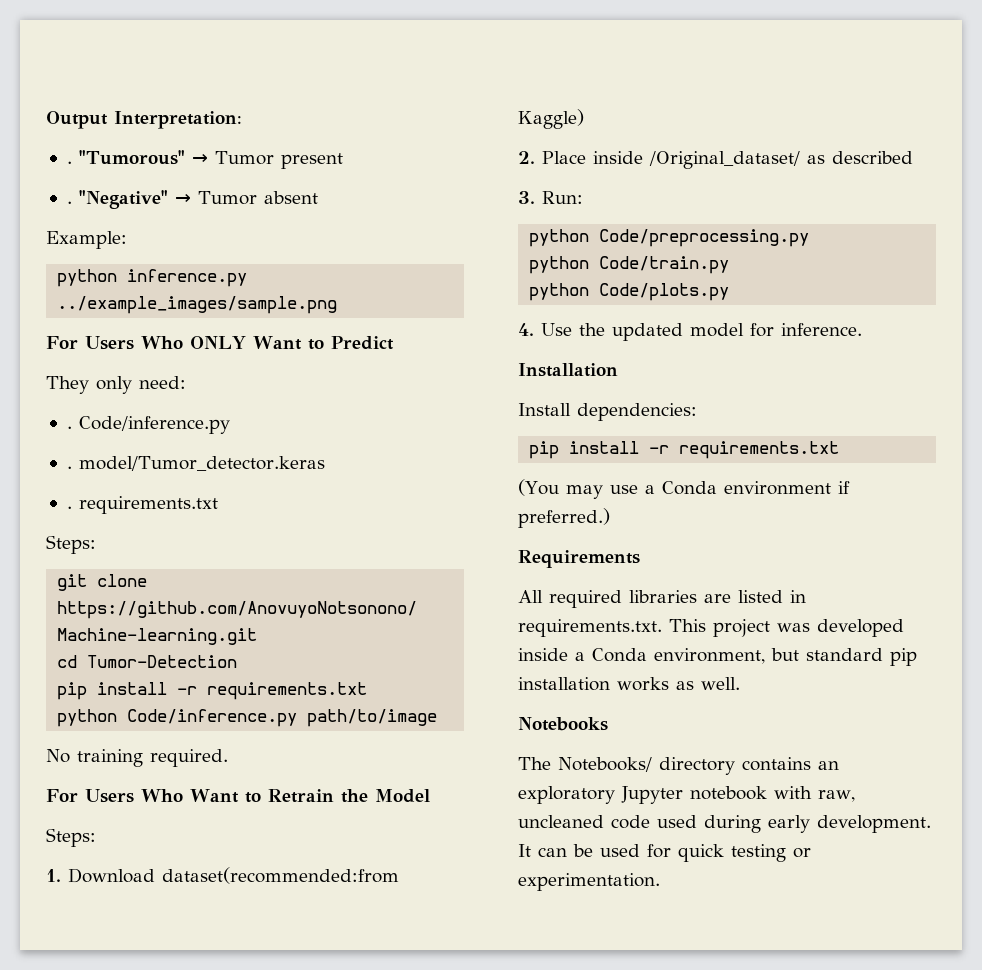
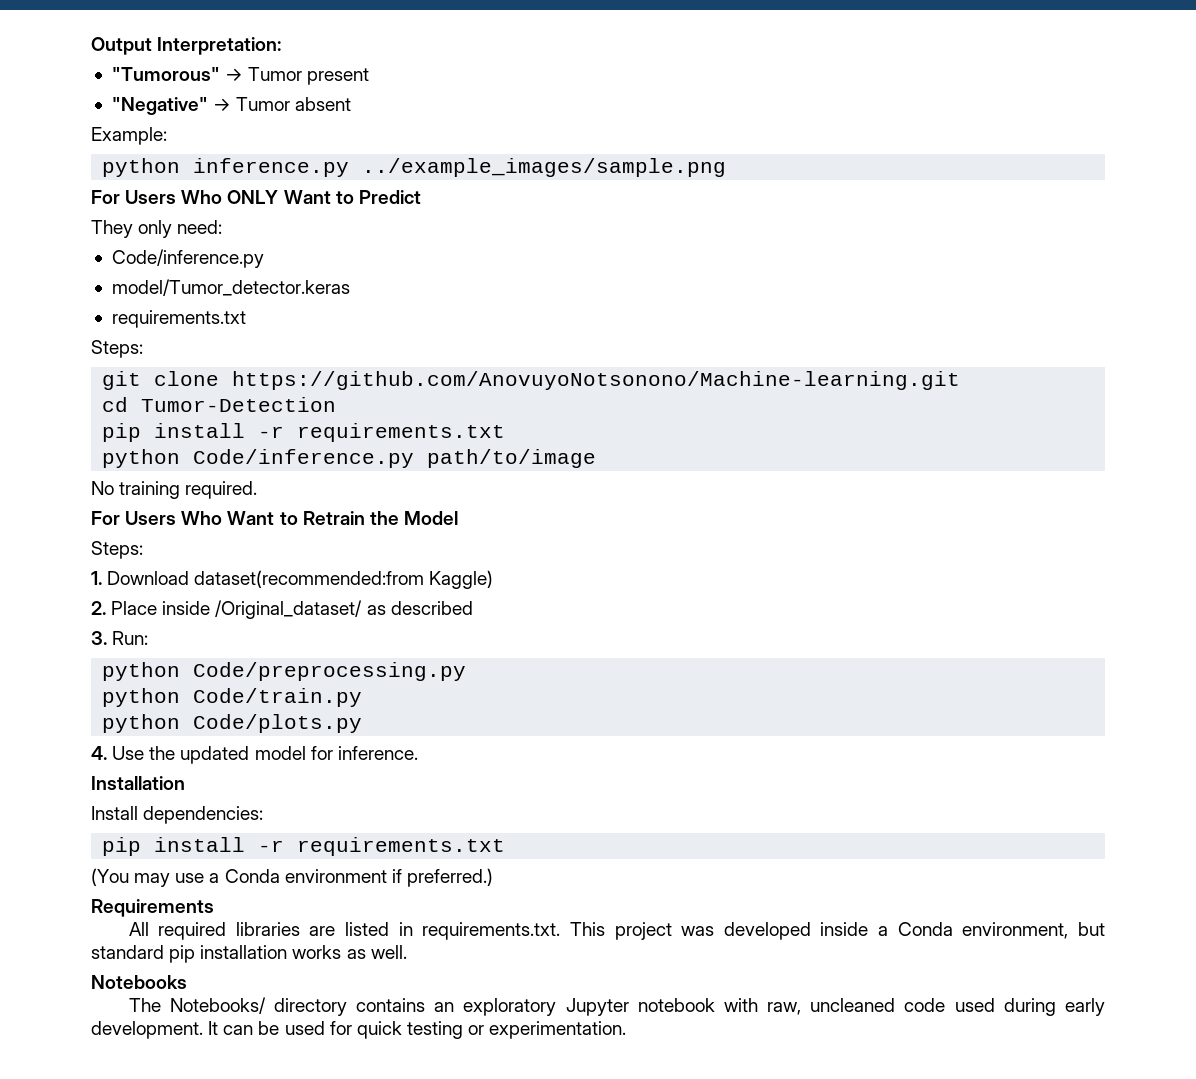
  Output Interpretation:
- . "Tumorous" → Tumor present
- . "Negative" → Tumor absent
+ "Tumorous" → Tumor present
+ "Negative" → Tumor absent
  They only need:
- . Code/inference.py
+ Code/inference.py
- . model/Tumor_detector.keras
- . requirements.txt
+ model/Tumor_detector.keras
+ requirements.txt

